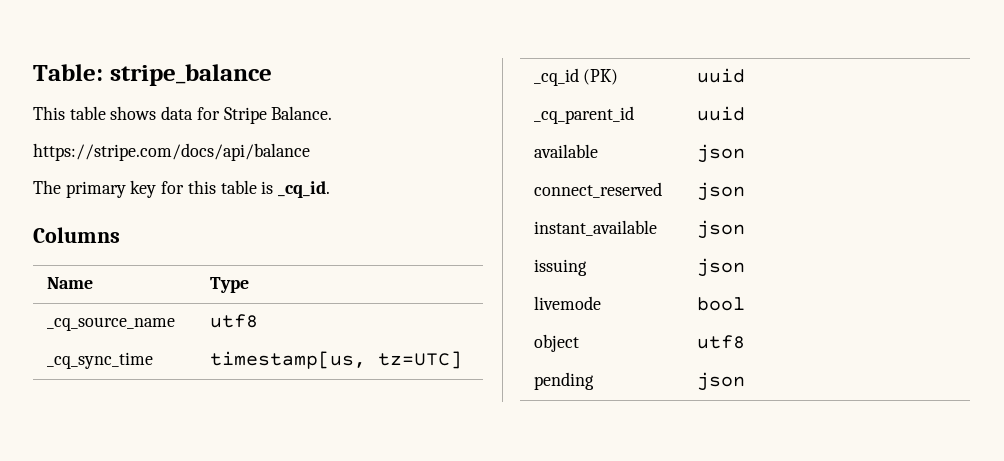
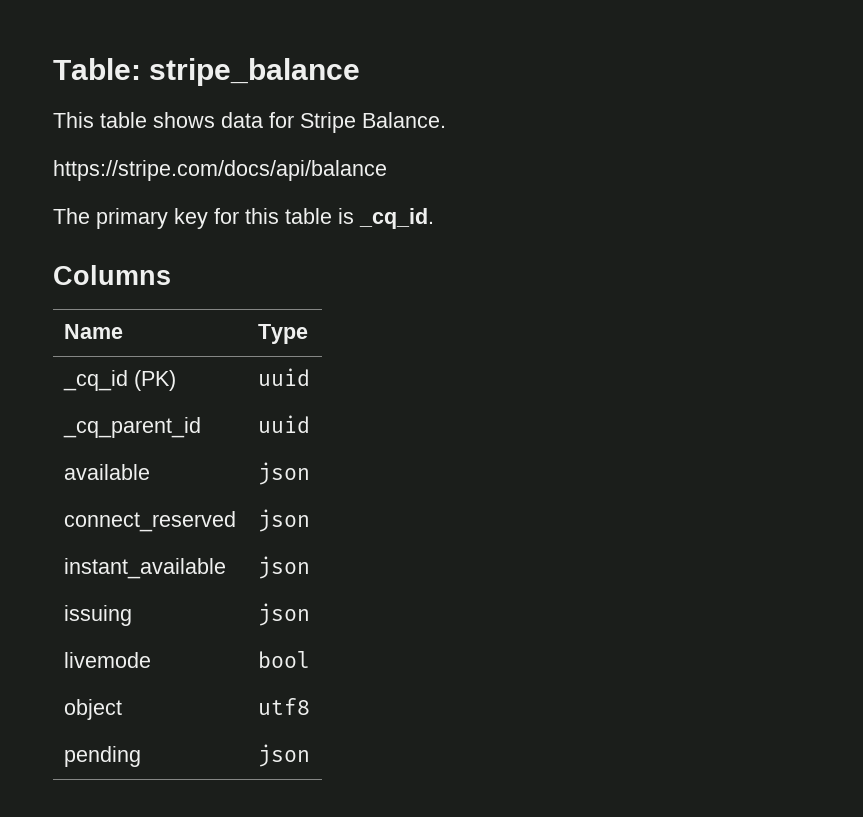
- _cq_source_name | utf8
- _cq_sync_time | timestamp[us, tz=UTC]

